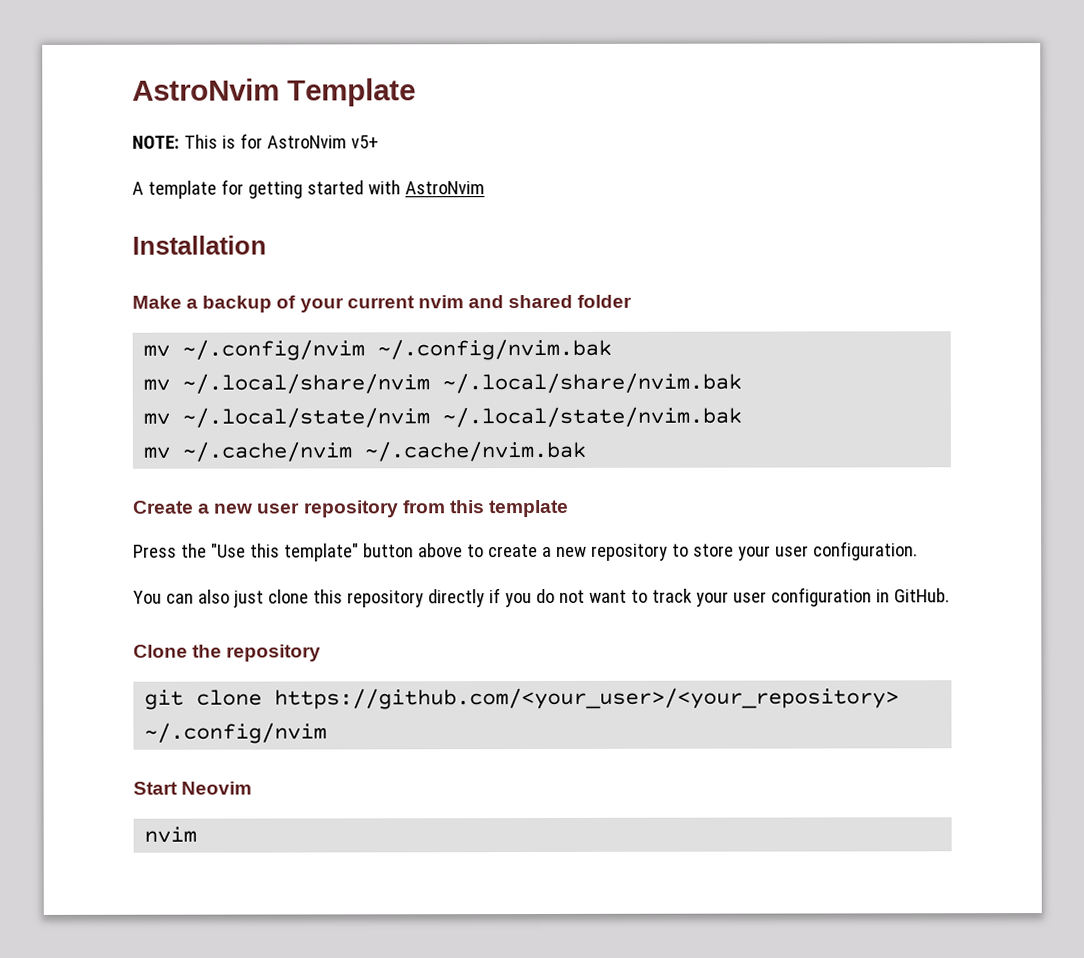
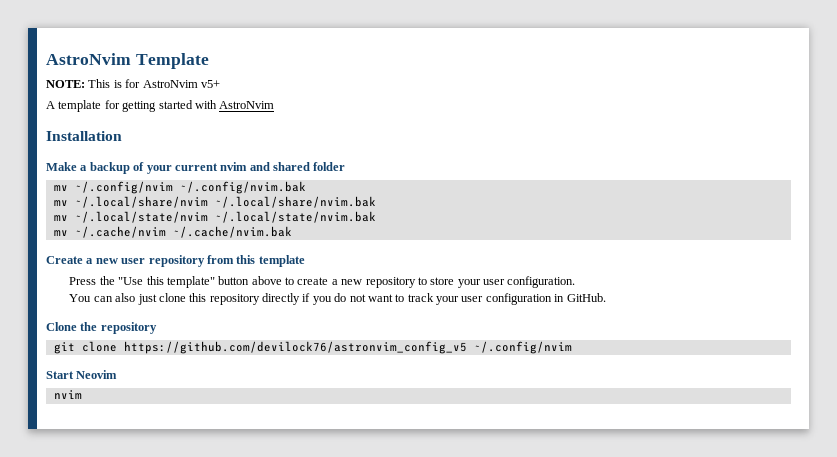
- git clone https://github.com/<your_user>/<your_repository> ~/.config/nvim
+ git clone https://github.com/devilock76/astronvim_config_v5 ~/.config/nvim

